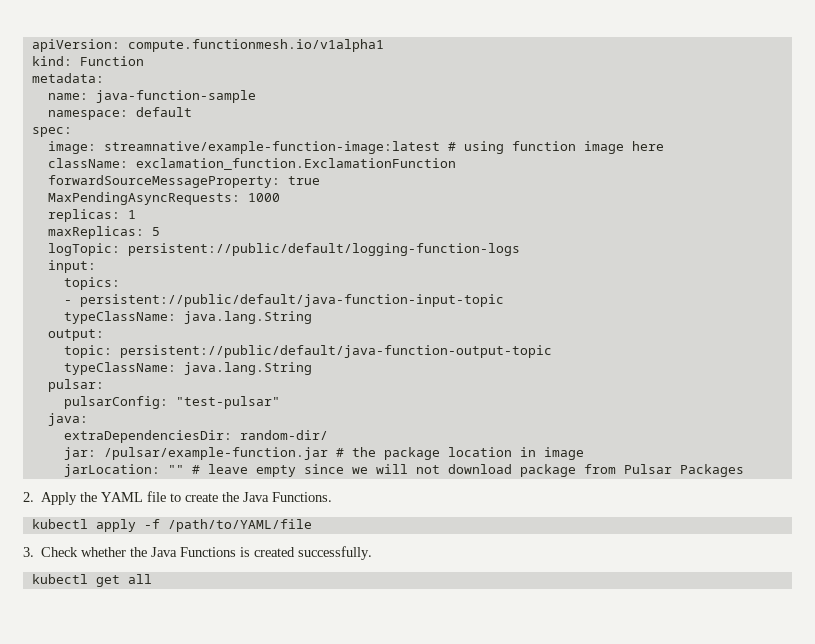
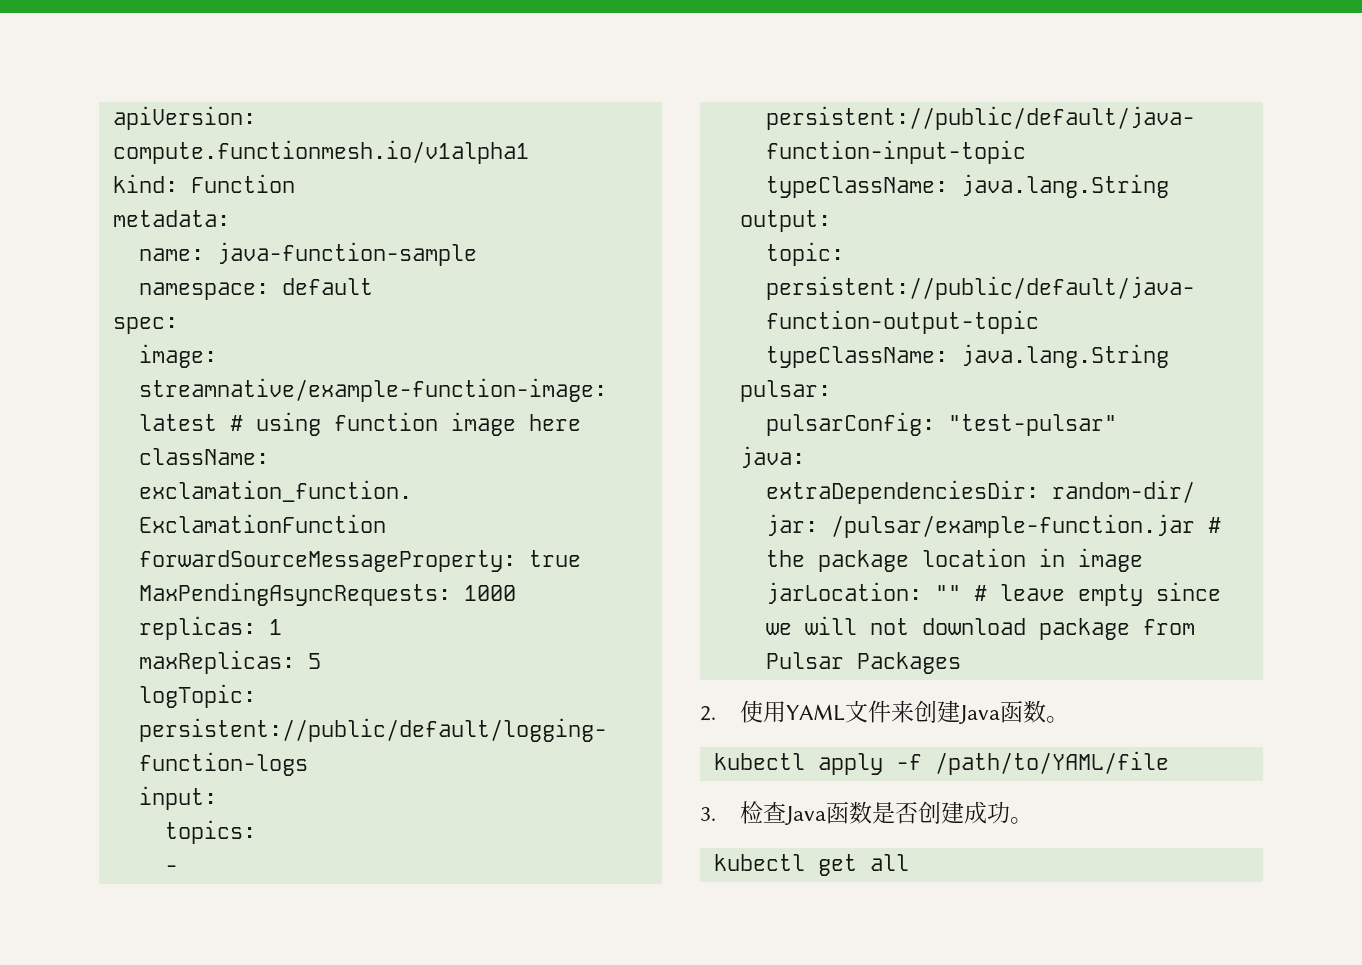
- 2. Apply the YAML file to create the Java Functions.
+ 2.使用YAML文件来创建Java函数。
- 3. Check whether the Java Functions is created successfully.
+ 3.检查Java函数是否创建成功。

